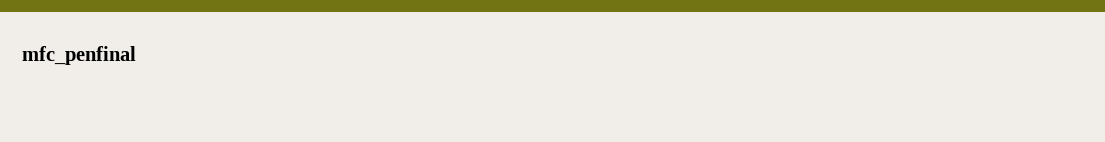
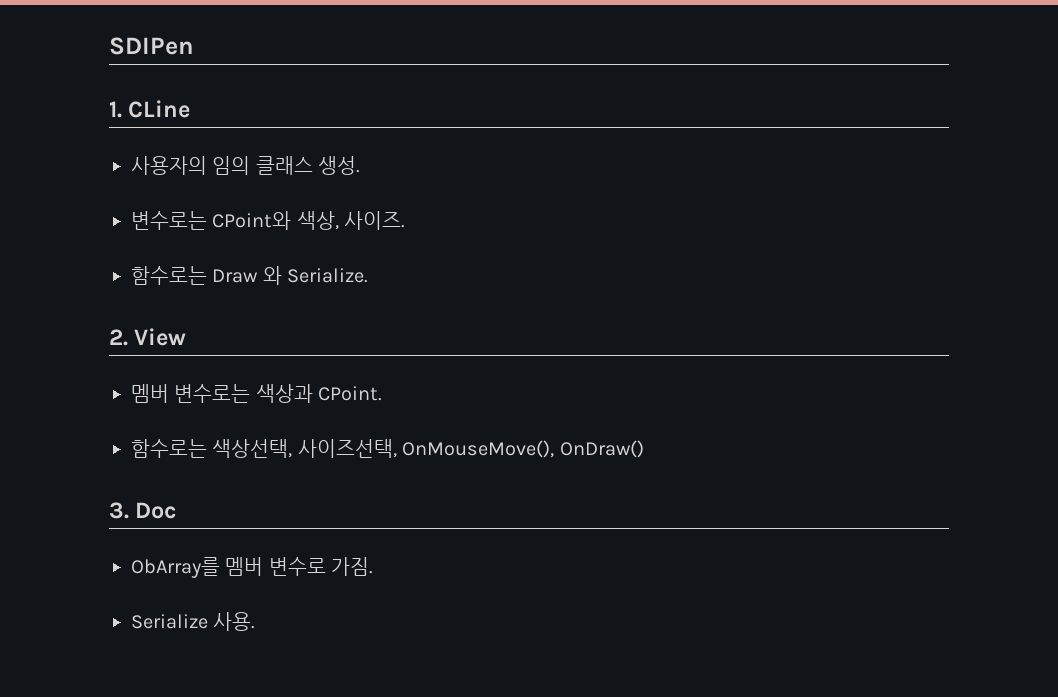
- mfc_penfinal
+ SDIPen
+ 1. CLine
+ 사용자의 임의 클래스 생성.
+ 변수로는 CPoint와 색상, 사이즈.
+ 함수로는 Draw 와 Serialize.
+ 2. View
+ 멤버 변수로는 색상과 CPoint.
+ 함수로는 색상선택, 사이즈선택, OnMouseMove(), OnDraw()
+ 3. Doc
+ ObArray를 멤버 변수로 가짐.
+ Serialize 사용.

